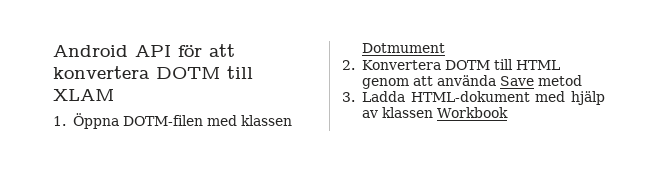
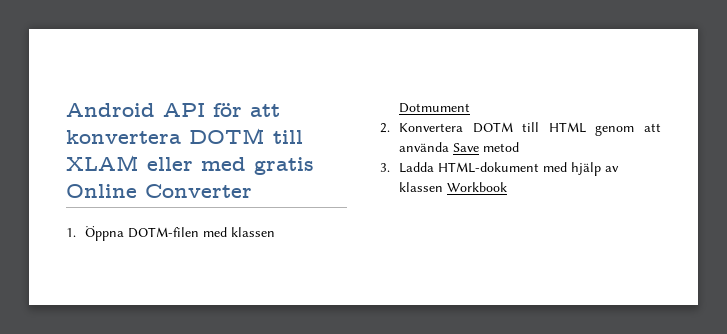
- Android API för att konvertera DOTM till XLAM
+ Android API för att konvertera DOTM till XLAM eller med gratis Online Converter

